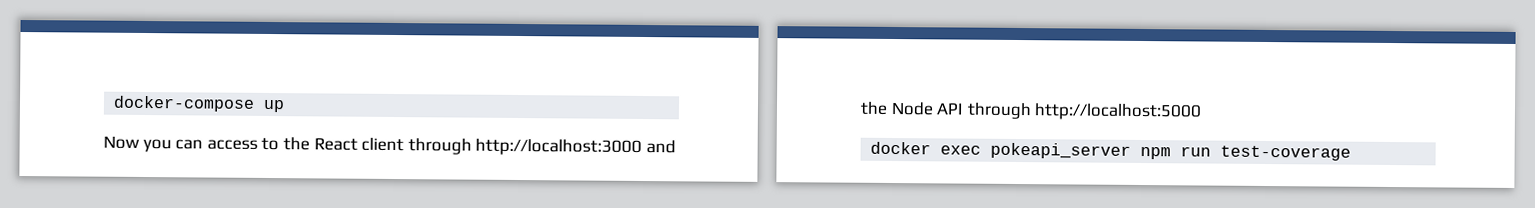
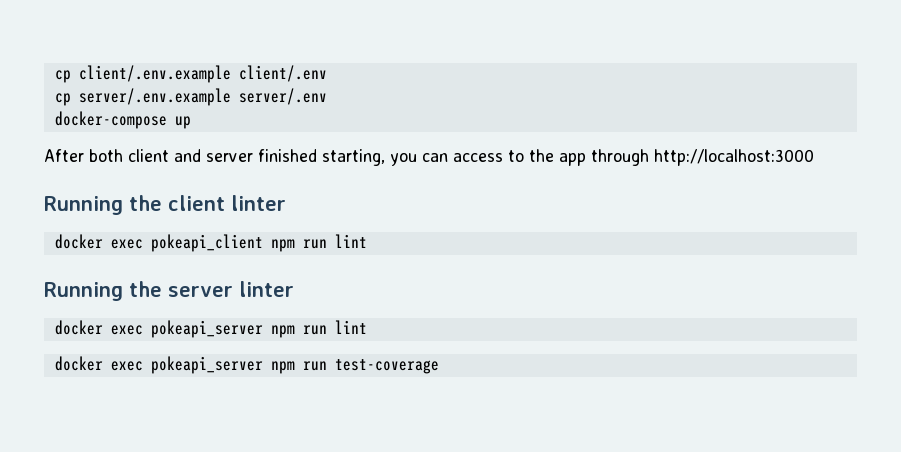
+ cp client/.env.example client/.env
+ cp server/.env.example server/.env
  docker-compose up
- Now you can access to the React client through http://localhost:3000 and the Node API through http://localhost:5000
+ After both client and server finished starting, you can access to the app through http://localhost:3000
+ Running the client linter
+ docker exec pokeapi_client npm run lint
+ Running the server linter
+ docker exec pokeapi_server npm run lint

